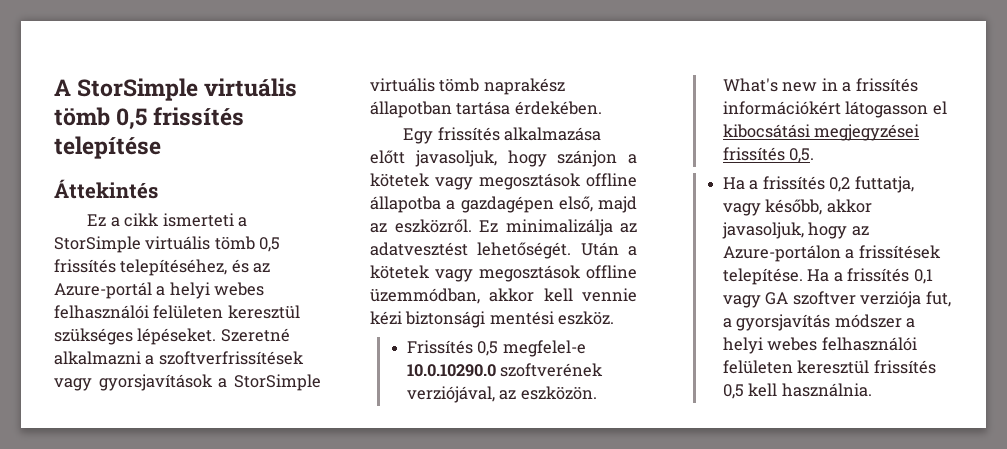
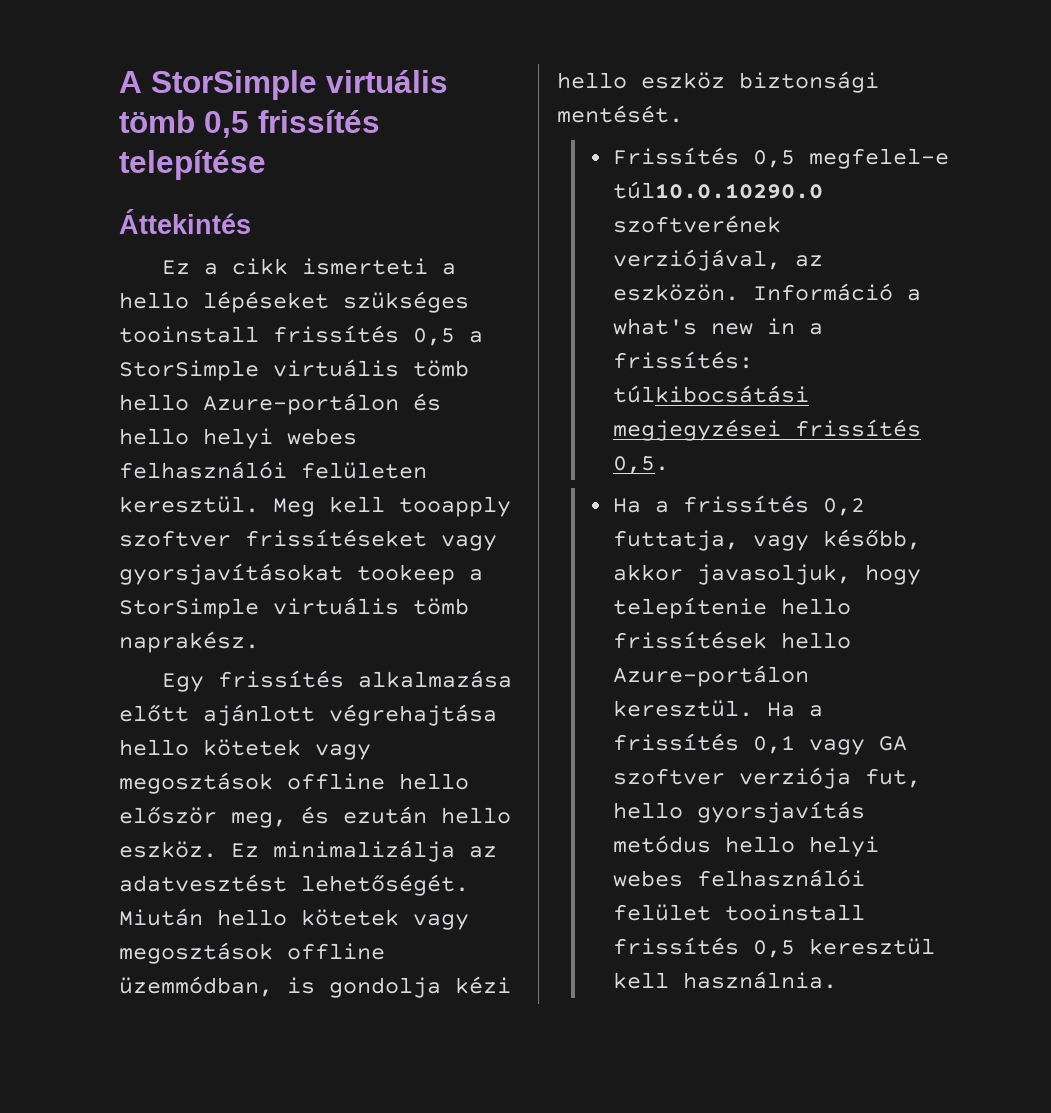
- Ez a cikk ismerteti a StorSimple virtuális tömb 0,5 frissítés telepítéséhez, és az Azure-portál a helyi webes felhasználói felületen keresztül szükséges lépéseket. Szeretné alkalmazni a szoftverfrissítések vagy gyorsjavítások a StorSimple virtuális tömb naprakész állapotban tartása érdekében.
- Egy frissítés alkalmazása előtt javasoljuk, hogy szánjon a kötetek vagy megosztások offline állapotba a gazdagépen első, majd az eszközről.
+ Ez a cikk ismerteti a hello lépéseket szükséges tooinstall frissítés 0,5 a StorSimple virtuális tömb hello Azure-portálon és hello helyi webes felhasználói felületen keresztül. Meg kell tooapply szoftver frissítéseket vagy gyorsjavításokat tookeep a StorSimple virtuális tömb naprakész.
+ Egy frissítés alkalmazása előtt ajánlott végrehajtása hello kötetek vagy megosztások offline hello először meg, és ezután hello eszköz.
- Után a kötetek vagy megosztások offline üzemmódban, akkor kell vennie kézi biztonsági mentési eszköz.
+ Miután hello kötetek vagy megosztások offline üzemmódban, is gondolja kézi hello eszköz biztonsági mentését.
- Frissítés 0,5 megfelel-e 10.0.10290.0 szoftverének verziójával, az eszközön.
+ Frissítés 0,5 megfelel-e túl10.0.10290.0 szoftverének verziójával, az eszközön.
- What's new in a frissítés információkért látogasson el kibocsátási megjegyzései frissítés 0,5.
+ Információ a what's new in a frissítés: túlkibocsátási megjegyzései frissítés 0,5.
- Ha a frissítés 0,2 futtatja, vagy később, akkor javasoljuk, hogy az Azure-portálon a frissítések telepítése.
+ Ha a frissítés 0,2 futtatja, vagy később, akkor javasoljuk, hogy telepítenie hello frissítések hello Azure-portálon keresztül.
- Ha a frissítés 0,1 vagy GA szoftver verziója fut, a gyorsjavítás módszer a helyi webes felhasználói felületen keresztül frissítés 0,5 kell használnia.
+ Ha a frissítés 0,1 vagy GA szoftver verziója fut, hello gyorsjavítás metódus hello helyi webes felhasználói felület tooinstall frissítés 0,5 keresztül kell használnia.

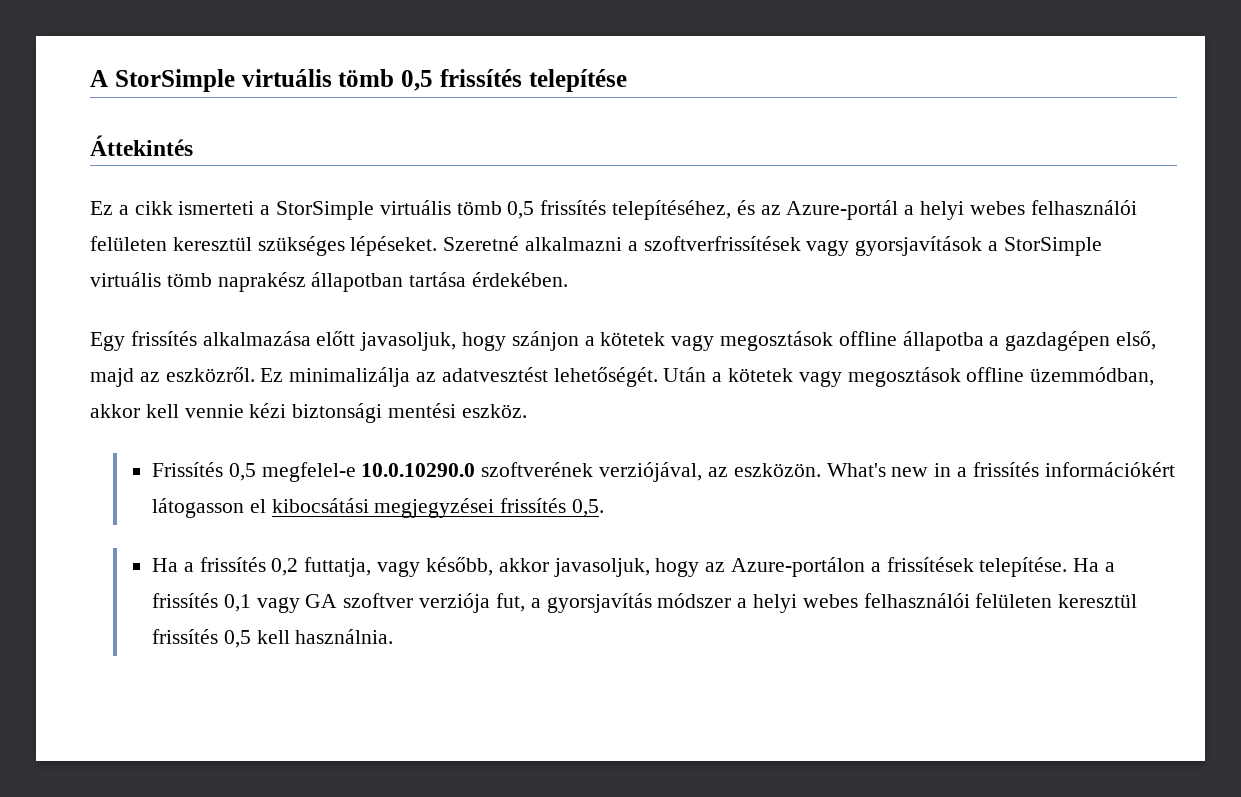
- Ez a cikk ismerteti a hello lépéseket szükséges tooinstall frissítés 0,5 a StorSimple virtuális tömb hello Azure-portálon és hello helyi webes felhasználói felületen keresztül. Meg kell tooapply szoftver frissítéseket vagy gyorsjavításokat tookeep a StorSimple virtuális tömb naprakész.
- Egy frissítés alkalmazása előtt ajánlott végrehajtása hello kötetek vagy megosztások offline hello először meg, és ezután hello eszköz.
+ Ez a cikk ismerteti a StorSimple virtuális tömb 0,5 frissítés telepítéséhez, és az Azure-portál a helyi webes felhasználói felületen keresztül szükséges lépéseket. Szeretné alkalmazni a szoftverfrissítések vagy gyorsjavítások a StorSimple virtuális tömb naprakész állapotban tartása érdekében.
+ Egy frissítés alkalmazása előtt javasoljuk, hogy szánjon a kötetek vagy megosztások offline állapotba a gazdagépen első, majd az eszközről.
- Miután hello kötetek vagy megosztások offline üzemmódban, is gondolja kézi hello eszköz biztonsági mentését.
+ Után a kötetek vagy megosztások offline üzemmódban, akkor kell vennie kézi biztonsági mentési eszköz.
- Frissítés 0,5 megfelel-e túl10.0.10290.0 szoftverének verziójával, az eszközön.
+ Frissítés 0,5 megfelel-e 10.0.10290.0 szoftverének verziójával, az eszközön.
- Információ a what's new in a frissítés: túlkibocsátási megjegyzései frissítés 0,5.
+ What's new in a frissítés információkért látogasson el kibocsátási megjegyzései frissítés 0,5.
- Ha a frissítés 0,2 futtatja, vagy később, akkor javasoljuk, hogy telepítenie hello frissítések hello Azure-portálon keresztül.
+ Ha a frissítés 0,2 futtatja, vagy később, akkor javasoljuk, hogy az Azure-portálon a frissítések telepítése.
- Ha a frissítés 0,1 vagy GA szoftver verziója fut, hello gyorsjavítás metódus hello helyi webes felhasználói felület tooinstall frissítés 0,5 keresztül kell használnia.
+ Ha a frissítés 0,1 vagy GA szoftver verziója fut, a gyorsjavítás módszer a helyi webes felhasználói felületen keresztül frissítés 0,5 kell használnia.

